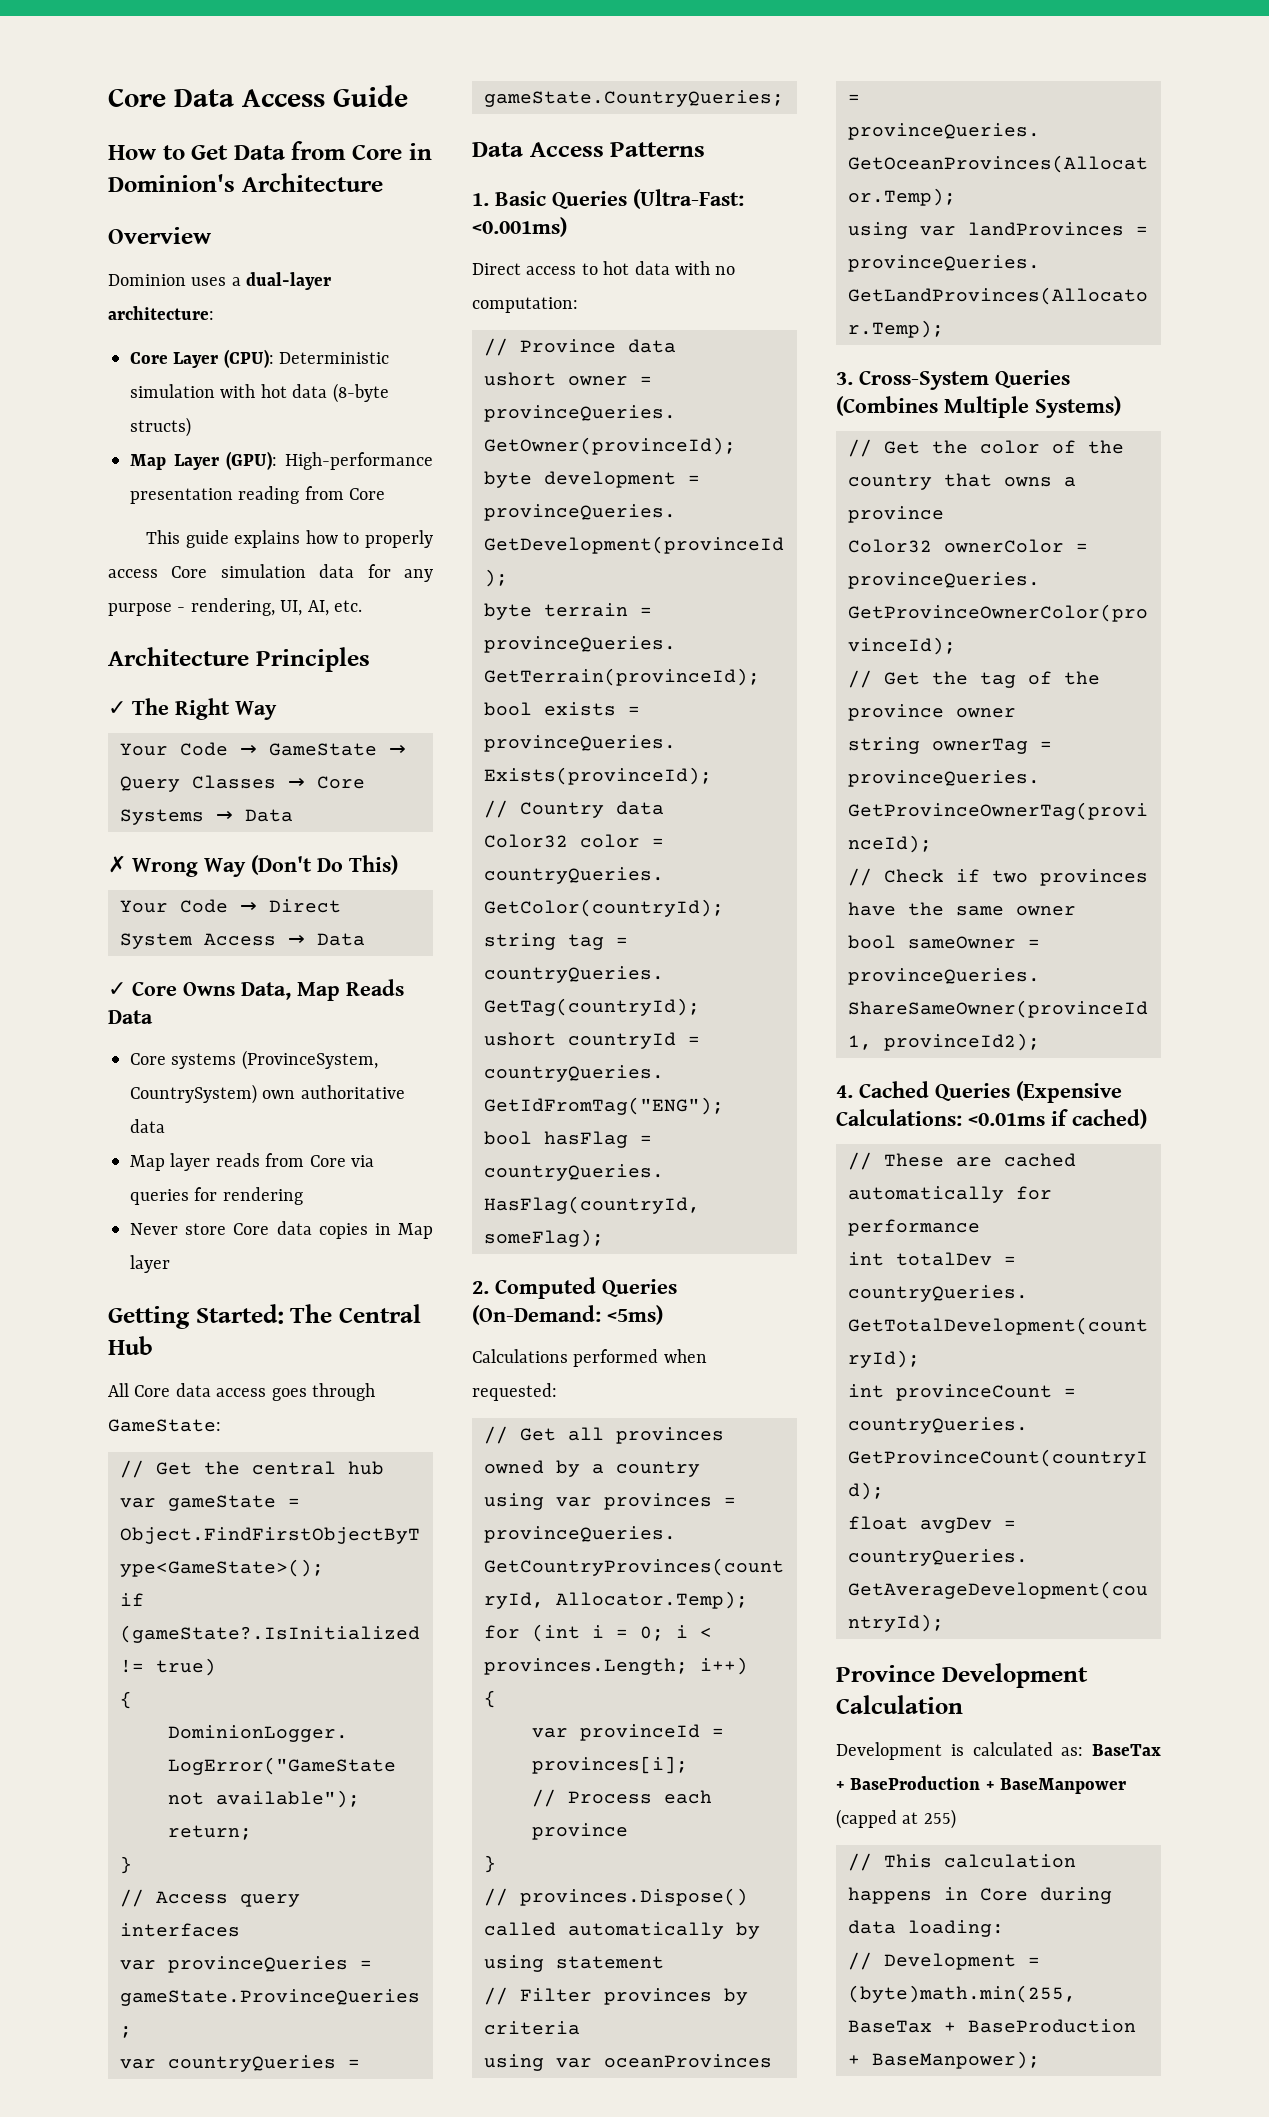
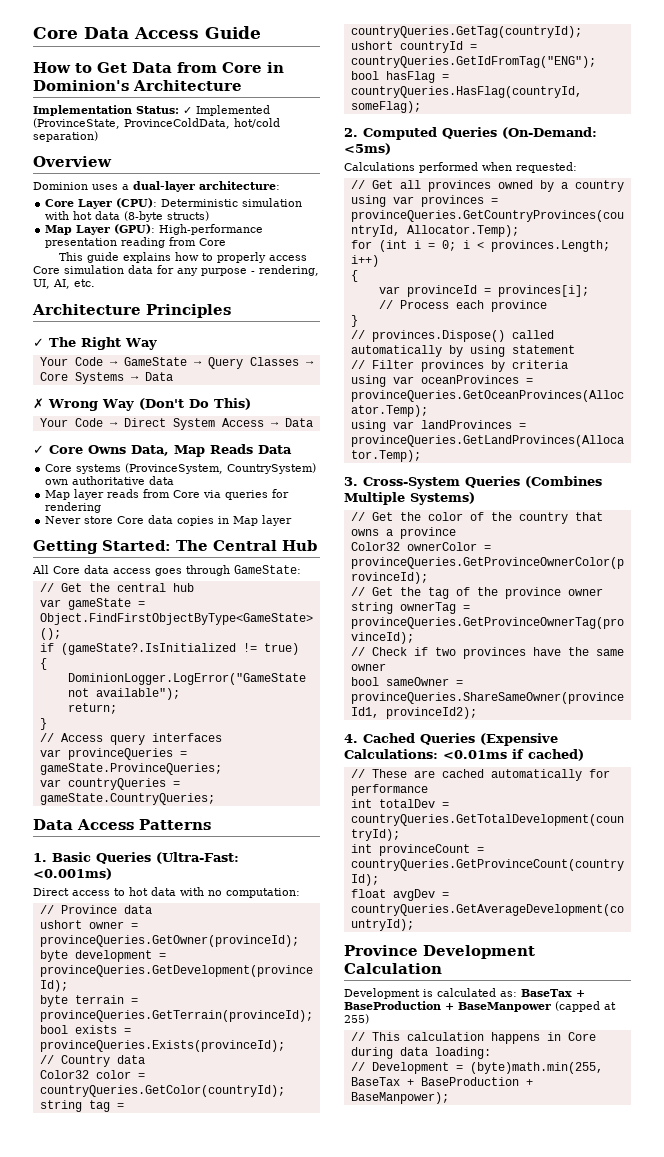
+ Implementation Status: ✓ Implemented (ProvinceState, ProvinceColdData, hot/cold separation)

